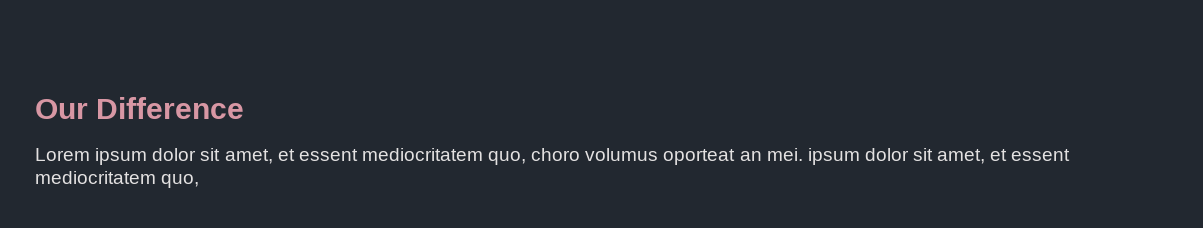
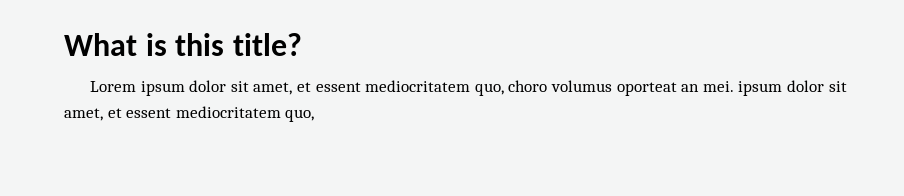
- Our Difference
+ What is this title?

